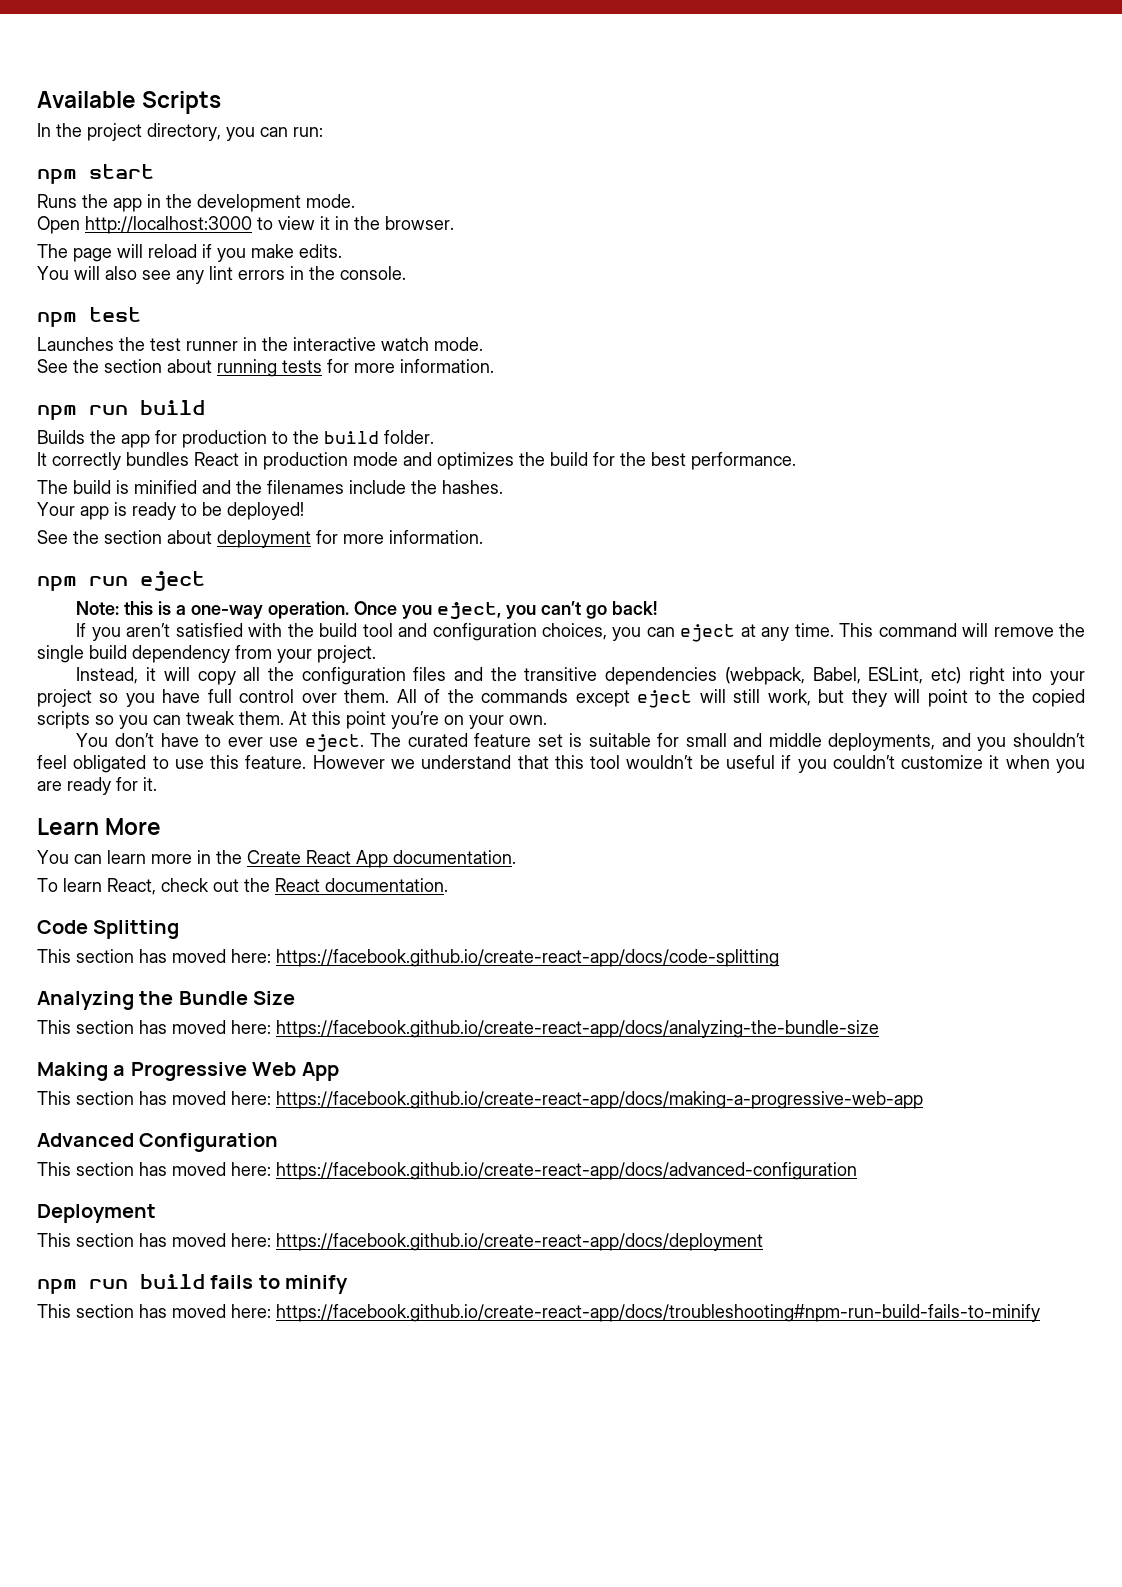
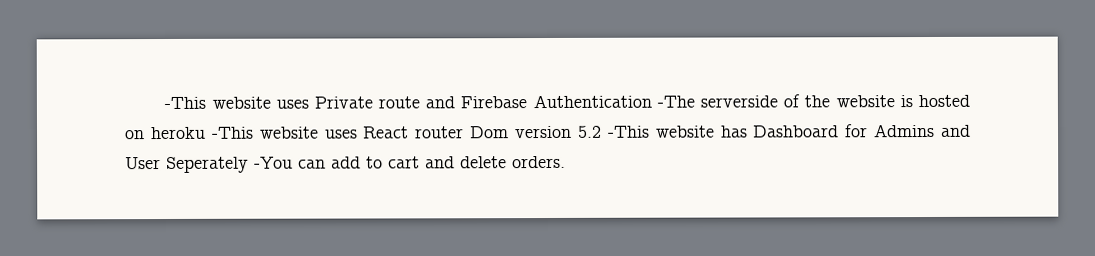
- Available Scripts
- In the project directory, you can run:
- npm start
- Runs the app in the development mode.
- Open http://localhost:3000 to view it in the browser.
- The page will reload if you make edits.
- You will also see any lint errors in the console.
- npm test
- Launches the test runner in the interactive watch mode.
- See the section about running tests for more information.
- npm run build
- Builds the app for production to the build folder.
- It correctly bundles React in production mode and optimizes the build for the best performance.
- The build is minified and the filenames include the hashes.
- Your app is ready to be deployed!
- See the section about deployment for more information.
- npm run eject
- Note: this is a one-way operation. Once you eject, you can’t go back!
- If you aren’t satisfied with the build tool and configuration choices, you can eject at any time. This command will remove the single build dependency from your project.
- Instead, it will copy all the configuration files and the transitive dependencies (webpack, Babel, ESLint, etc) right into your project so you have full control over them. All of the commands except eject will still work, but they will point to the copied scripts so you can tweak them. At this point you’re on your own.
- You don’t have to ever use eject. The curated feature set is suitable for small and middle deployments, and you shouldn’t feel obligated to use this feature. However we understand that this tool wouldn’t be useful if you couldn’t customize it when you are ready for it.
- Learn More
- You can learn more in the Create React App documentation.
- To learn React, check out the React documentation.
- Code Splitting
- This section has moved here: https://facebook.github.io/create-react-app/docs/code-splitting
- Analyzing the Bundle Size
- This section has moved here: https://facebook.github.io/create-react-app/docs/analyzing-the-bundle-size
- Making a Progressive Web App
- This section has moved here: https://facebook.github.io/create-react-app/docs/making-a-progressive-web-app
- Advanced Configuration
- This section has moved here: https://facebook.github.io/create-react-app/docs/advanced-configuration
- Deployment
- This section has moved here: https://facebook.github.io/create-react-app/docs/deployment
- npm run build fails to minify
- This section has moved here: https://facebook.github.io/create-react-app/docs/troubleshooting#npm-run-build-fails-to-minify
+ -This website uses Private route and Firebase Authentication -The serverside of the website is hosted on heroku -This website uses React router Dom version 5.2 -This website has Dashboard for Admins and User Seperately -You can add to cart and delete orders.

